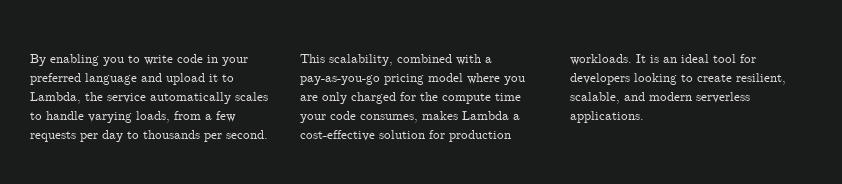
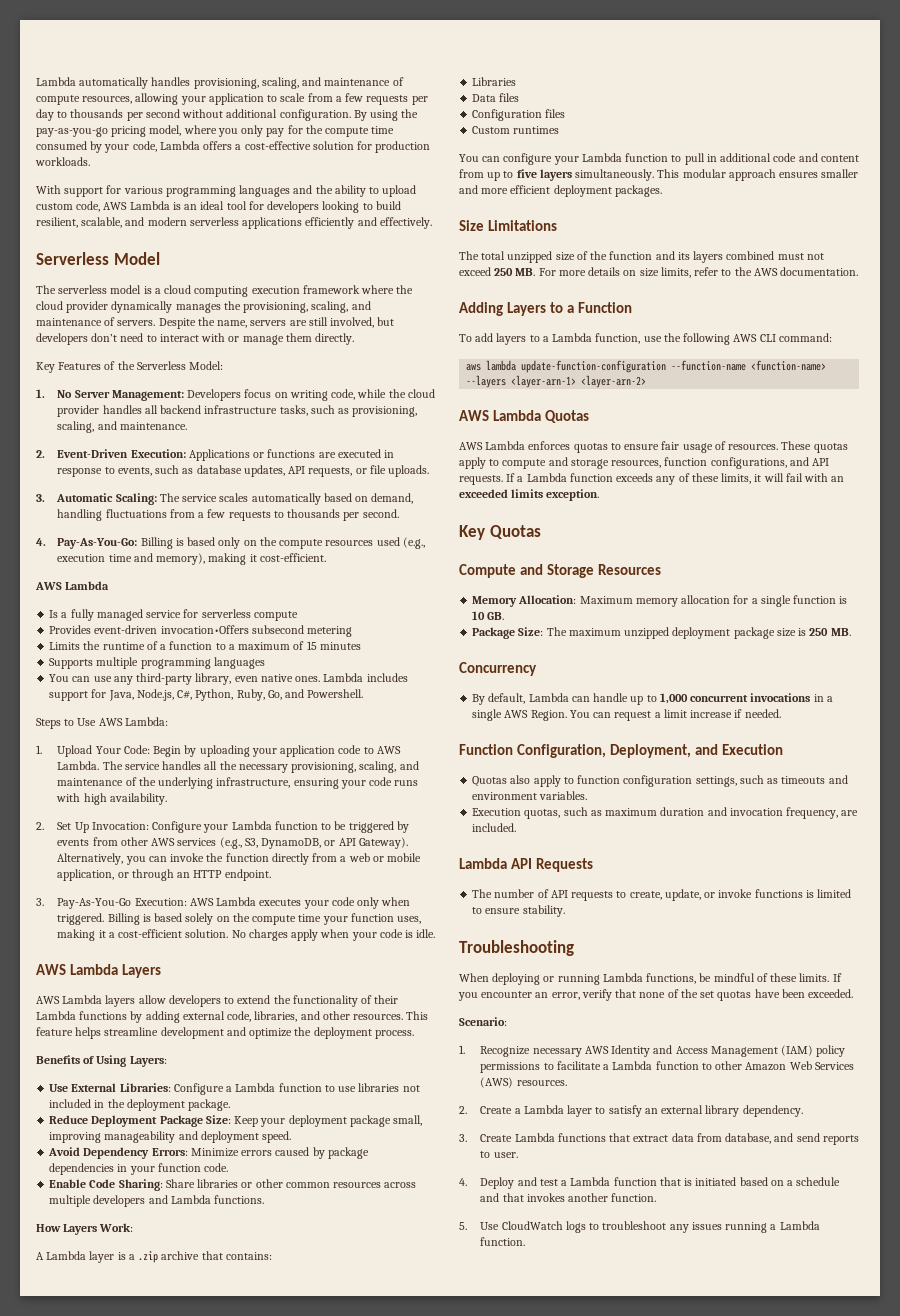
- By enabling you to write code in your preferred language and upload it to Lambda, the service automatically scales to handle varying loads, from a few requests per day to thousands per second. This scalability, combined with a pay-as-you-go pricing model where you are only charged for the compute time your code consumes, makes Lambda a cost-effective solution for production workloads. It is an ideal tool for developers looking to create resilient, scalable, and modern serverless applications.
+ Lambda automatically handles provisioning, scaling, and maintenance of compute resources, allowing your application to scale from a few requests per day to thousands per second without additional configuration. By using the pay-as-you-go pricing model, where you only pay for the compute time consumed by your code, Lambda offers a cost-effective solution for production workloads.
+ With support for various programming languages and the ability to upload custom code, AWS Lambda is an ideal tool for developers looking to build resilient, scalable, and modern serverless applications efficiently and effectively.
+ Serverless Model
+ The serverless model is a cloud computing execution framework where the cloud provider dynamically manages the provisioning, scaling, and maintenance of servers. Despite the name, servers are still involved, but developers don’t need to interact with or manage them directly.
+ Key Features of the Serverless Model:
+ 1. No Server Management: Developers focus on writing code, while the cloud provider handles all backend infrastructure tasks, such as provisioning, scaling, and maintenance.
+ 2. Event-Driven Execution: Applications or functions are executed in response to events, such as database updates, API requests, or file uploads.
+ 3. Automatic Scaling: The service scales automatically based on demand, handling fluctuations from a few requests to thousands per second.
+ 4. Pay-As-You-Go: Billing is based only on the compute resources used (e.g., execution time and memory), making it cost-efficient.
+ AWS Lambda
+ Is a fully managed service for serverless compute
+ Provides event-driven invocation•Offers subsecond metering
+ Limits the runtime of a function to a maximum of 15 minutes
+ Supports multiple programming languages
+ You can use any third-party library, even native ones. Lambda includes support for Java, Node.js, C#, Python, Ruby, Go, and Powershell.
+ Steps to Use AWS Lambda:
+ 1. Upload Your Code: Begin by uploading your application code to AWS Lambda. The service handles all the necessary provisioning, scaling, and maintenance of the underlying infrastructure, ensuring your code runs with high availability.
+ 2. Set Up Invocation: Configure your Lambda function to be triggered by events from other AWS services (e.g., S3, DynamoDB, or API Gateway). Alternatively, you can invoke the function directly from a web or mobile application, or through an HTTP endpoint.
+ 3. Pay-As-You-Go Execution: AWS Lambda executes your code only when triggered. Billing is based solely on the compute time your function uses, making it a cost-efficient solution. No charges apply when your code is idle.
+ AWS Lambda Layers
+ AWS Lambda layers allow developers to extend the functionality of their Lambda functions by adding external code, libraries, and other resources. This feature helps streamline development and optimize the deployment process.
+ Benefits of Using Layers:
+ Use External Libraries: Configure a Lambda function to use libraries not included in the deployment package.
+ Reduce Deployment Package Size: Keep your deployment package small, improving manageability and deployment speed.
+ Avoid Dependency Errors: Minimize errors caused by package dependencies in your function code.
+ Enable Code Sharing: Share libraries or other common resources across multiple developers and Lambda functions.
+ How Layers Work:
+ A Lambda layer is a .zip archive that contains:
+ Libraries
+ Data files
+ Configuration files
+ Custom runtimes
+ You can configure your Lambda function to pull in additional code and content from up to five layers simultaneously. This modular approach ensures smaller and more efficient deployment packages.
+ Size Limitations
+ The total unzipped size of the function and its layers combined must not exceed 250 MB. For more details on size limits, refer to the AWS documentation.
+ Adding Layers to a Function
+ To add layers to a Lambda function, use the following AWS CLI command:
+ aws lambda update-function-configuration --function-name <function-name> --layers <layer-arn-1> <layer-arn-2>
+ AWS Lambda Quotas
+ AWS Lambda enforces quotas to ensure fair usage of resources. These quotas apply to compute and storage resources, function configurations, and API requests. If a Lambda function exceeds any of these limits, it will fail with an exceeded limits exception.
+ Key Quotas
+ Compute and Storage Resources
+ Memory Allocation: Maximum memory allocation for a single function is 10 GB.
+ Package Size: The maximum unzipped deployment package size is 250 MB.
+ Concurrency
+ By default, Lambda can handle up to 1,000 concurrent invocations in a single AWS Region. You can request a limit increase if needed.
+ Function Configuration, Deployment, and Execution
+ Quotas also apply to function configuration settings, such as timeouts and environment variables.
+ Execution quotas, such as maximum duration and invocation frequency, are included.
+ Lambda API Requests
+ The number of API requests to create, update, or invoke functions is limited to ensure stability.
+ Troubleshooting
+ When deploying or running Lambda functions, be mindful of these limits. If you encounter an error, verify that none of the set quotas have been exceeded.
+ Scenario:
+ 1. Recognize necessary AWS Identity and Access Management (IAM) policy permissions to facilitate a Lambda function to other Amazon Web Services (AWS) resources.
+ 2. Create a Lambda layer to satisfy an external library dependency.
+ 3. Create Lambda functions that extract data from database, and send reports to user.
+ 4. Deploy and test a Lambda function that is initiated based on a schedule and that invokes another function.
+ 5. Use CloudWatch logs to troubleshoot any issues running a Lambda function.

